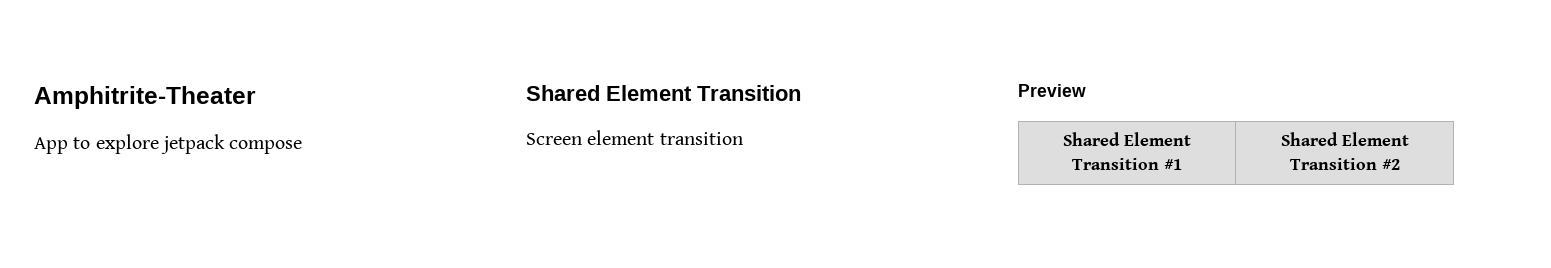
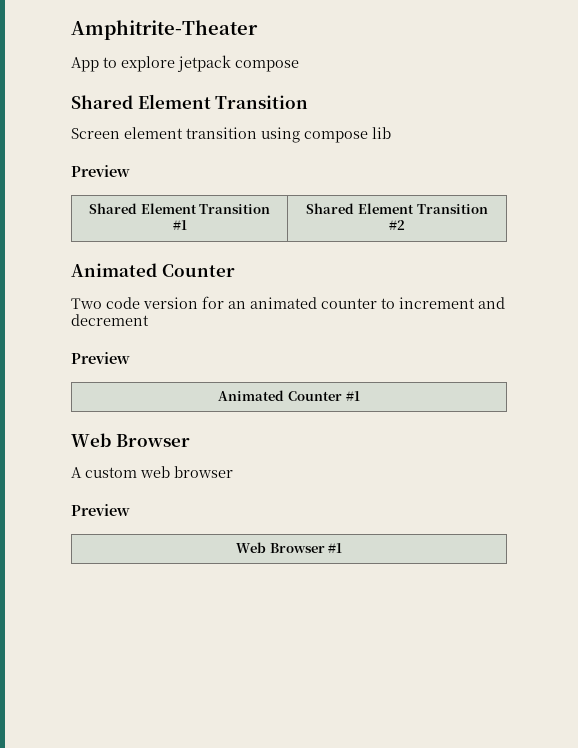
- Screen element transition
+ Screen element transition using compose lib
  Shared Element Transition #1 | Shared Element Transition #2
+ Animated Counter
+ Two code version for an animated counter to increment and decrement
+ Preview
+ Animated Counter #1
+ Web Browser
+ A custom web browser
+ Preview
+ Web Browser #1

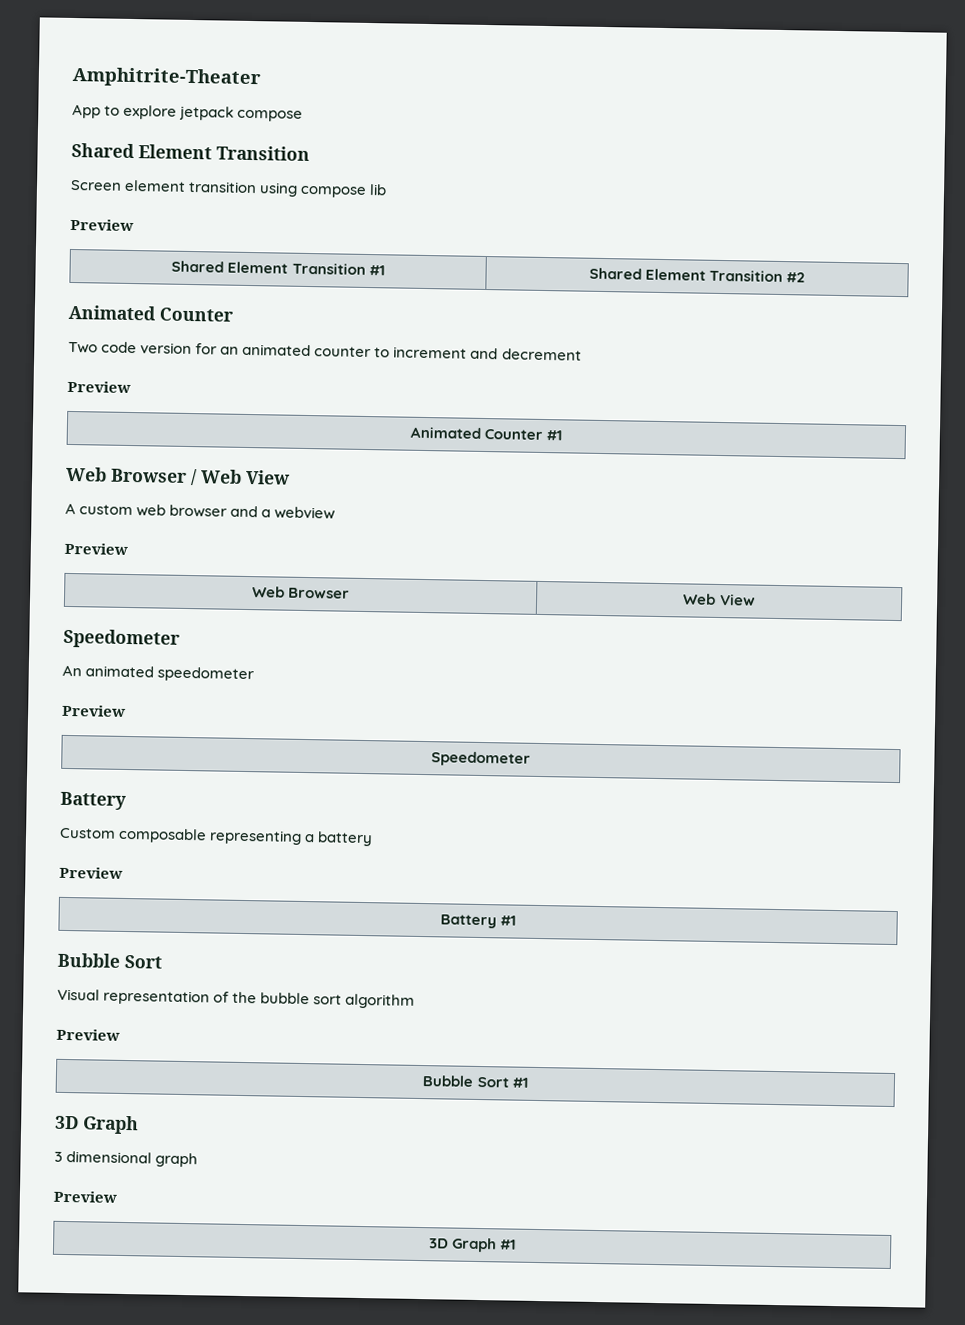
  Animated Counter #1
- Web Browser
+ Web Browser / Web View
- A custom web browser
+ A custom web browser and a webview
- Web Browser #1
+ Web Browser | Web View
+ Speedometer
+ An animated speedometer
+ Preview
+ Speedometer
+ Battery
+ Custom composable representing a battery
+ Preview
+ Battery #1
+ Bubble Sort
+ Visual representation of the bubble sort algorithm
+ Preview
+ Bubble Sort #1
+ 3D Graph
+ 3 dimensional graph
+ Preview
+ 3D Graph #1

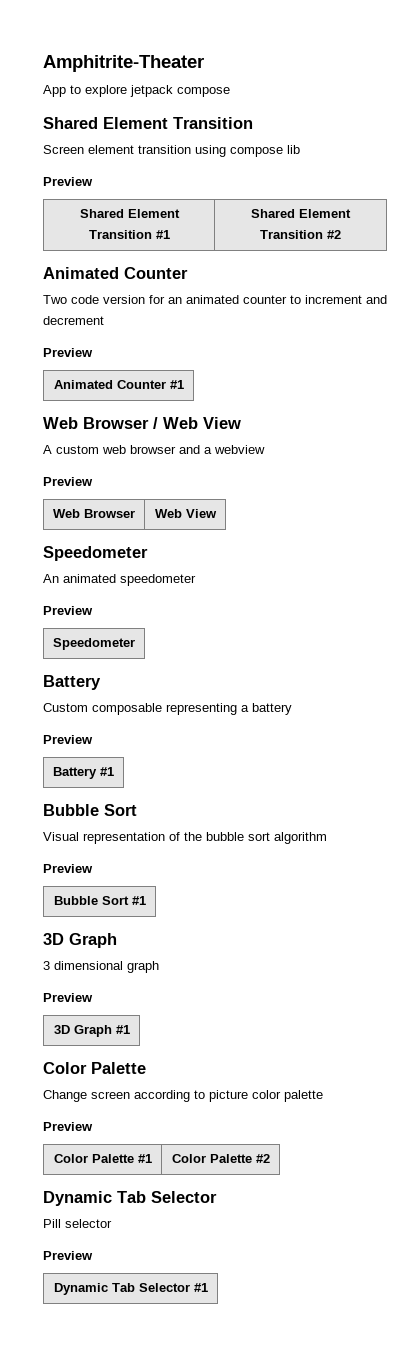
  3D Graph #1
+ Color Palette
+ Change screen according to picture color palette
+ Preview
+ Color Palette #1 | Color Palette #2
+ Dynamic Tab Selector
+ Pill selector
+ Preview
+ Dynamic Tab Selector #1

